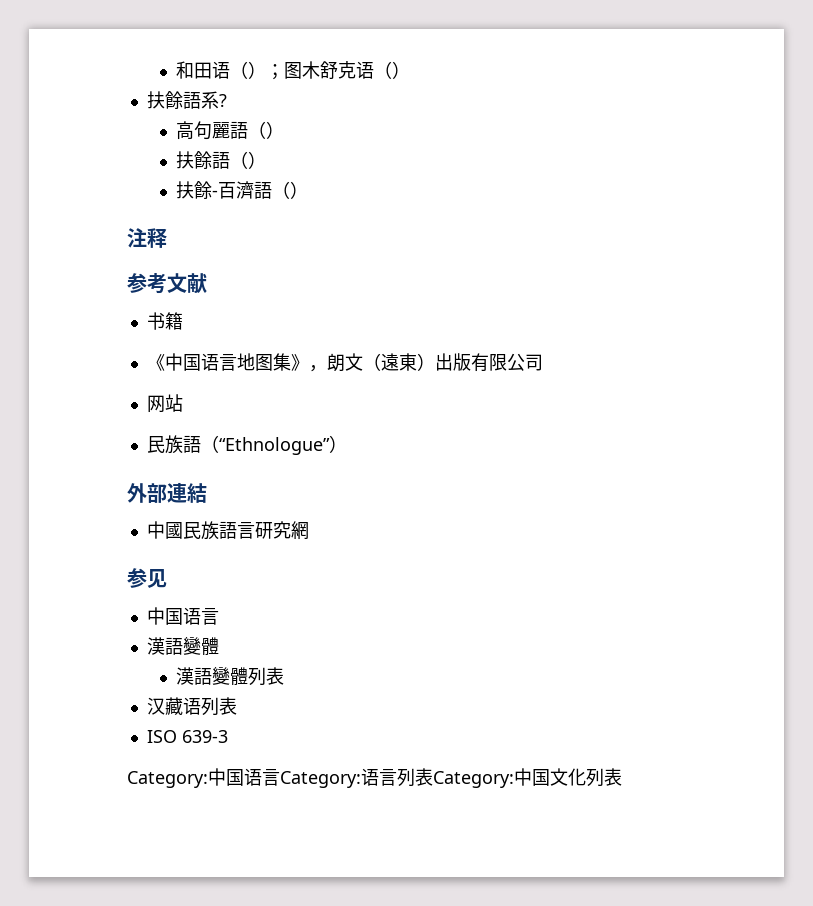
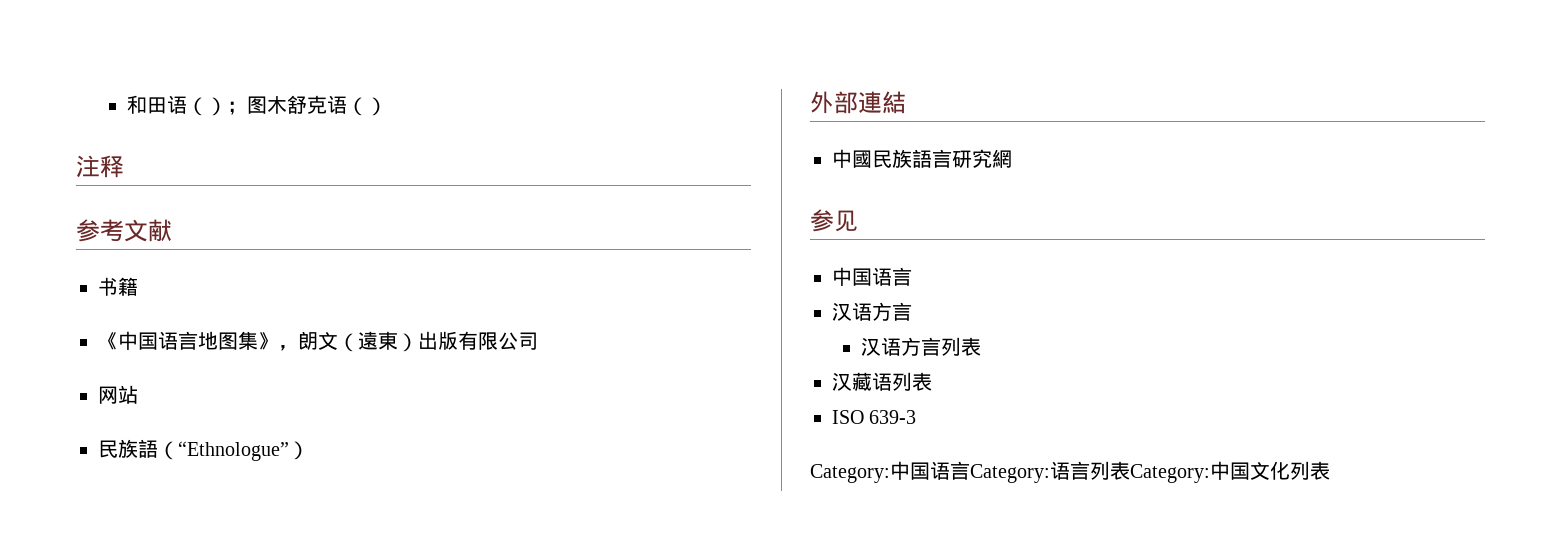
- 扶餘語系?
- 高句麗語（）
- 扶餘語（）
- 扶餘-百濟語（）
  参见
  中国语言
- 漢語變體
- 漢語變體列表
+ 汉语方言
+ 汉语方言列表

